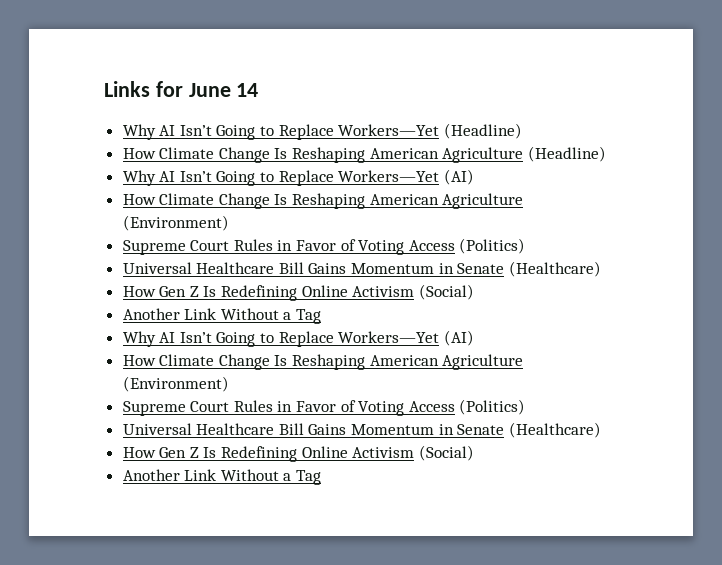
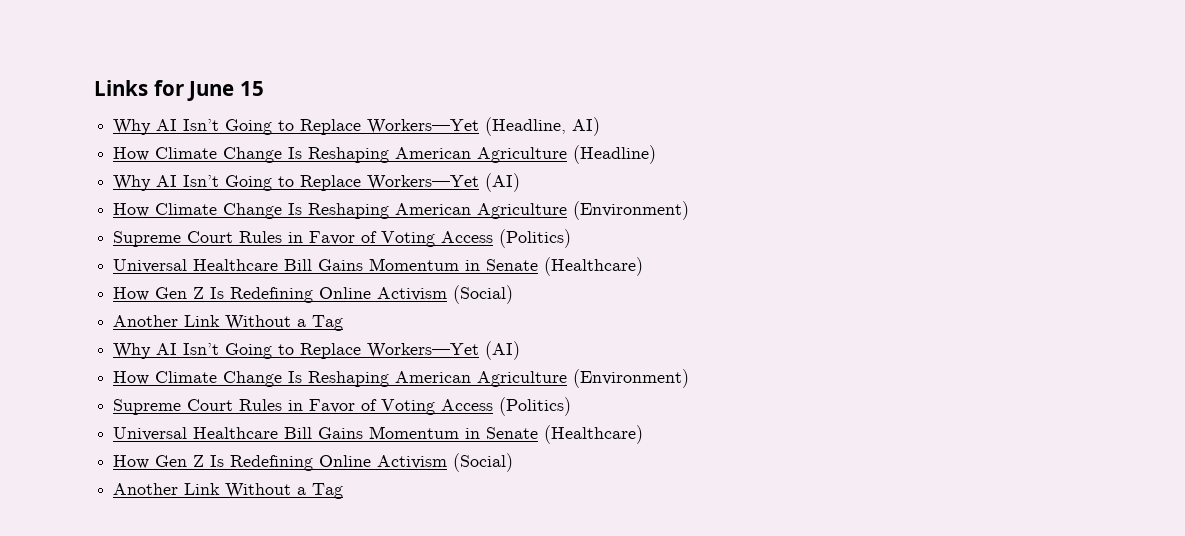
- Links for June 14
- Why AI Isn’t Going to Replace Workers—Yet (Headline)
+ Links for June 15
+ Why AI Isn’t Going to Replace Workers—Yet (Headline, AI)

